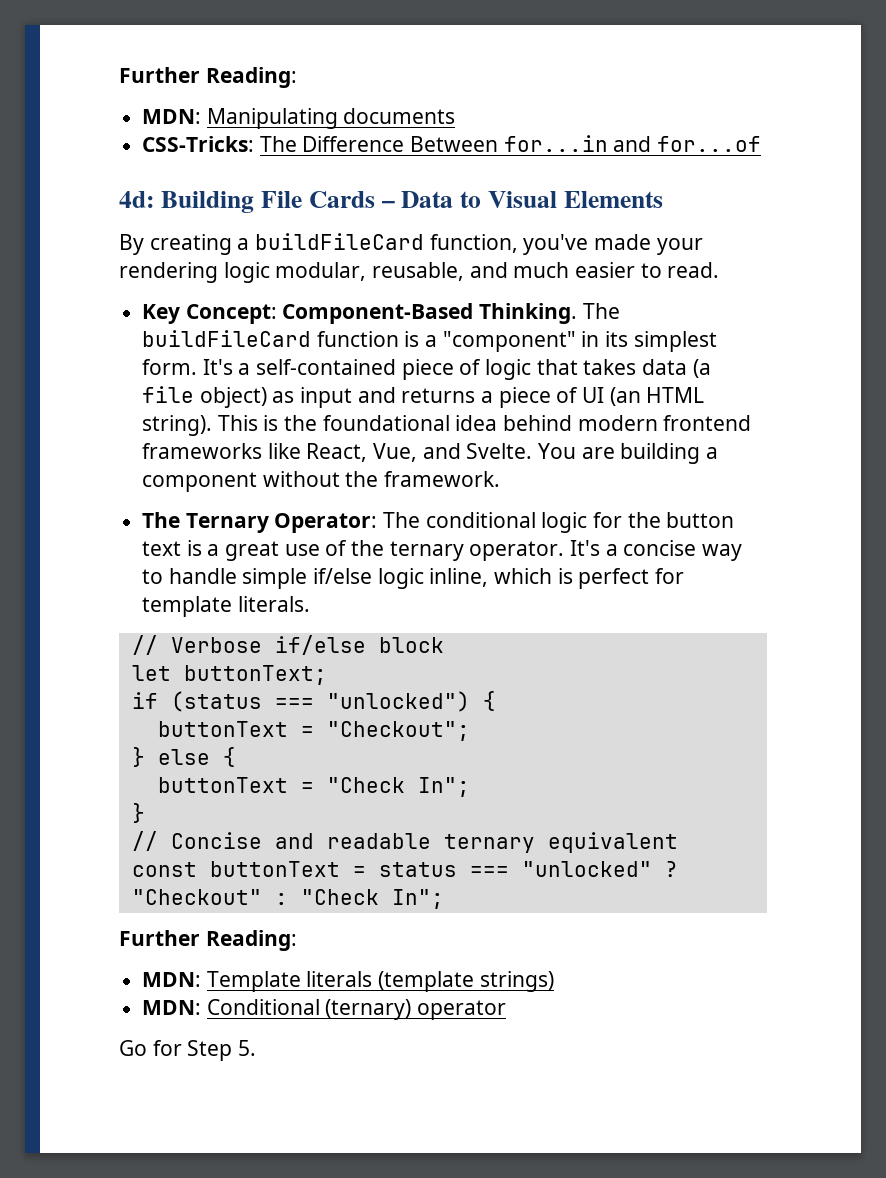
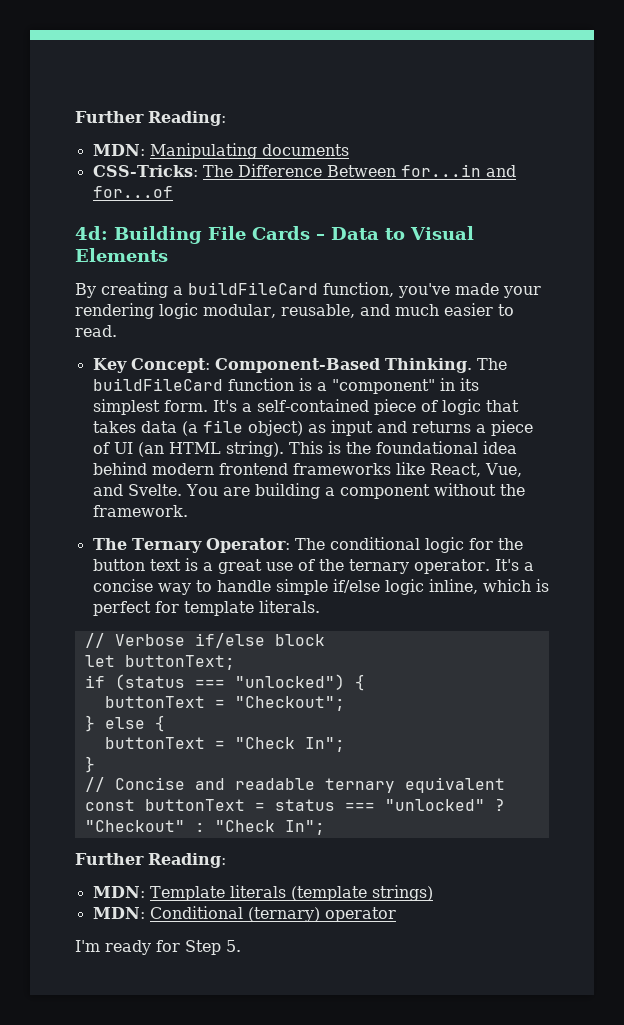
- Go for Step 5.
+ I'm ready for Step 5.

